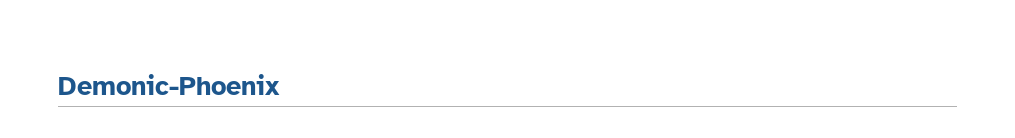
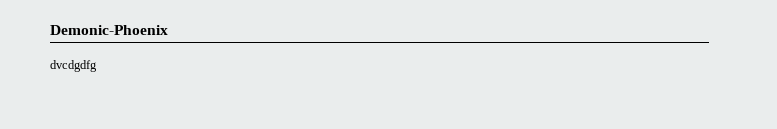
+ dvcdgdfg

